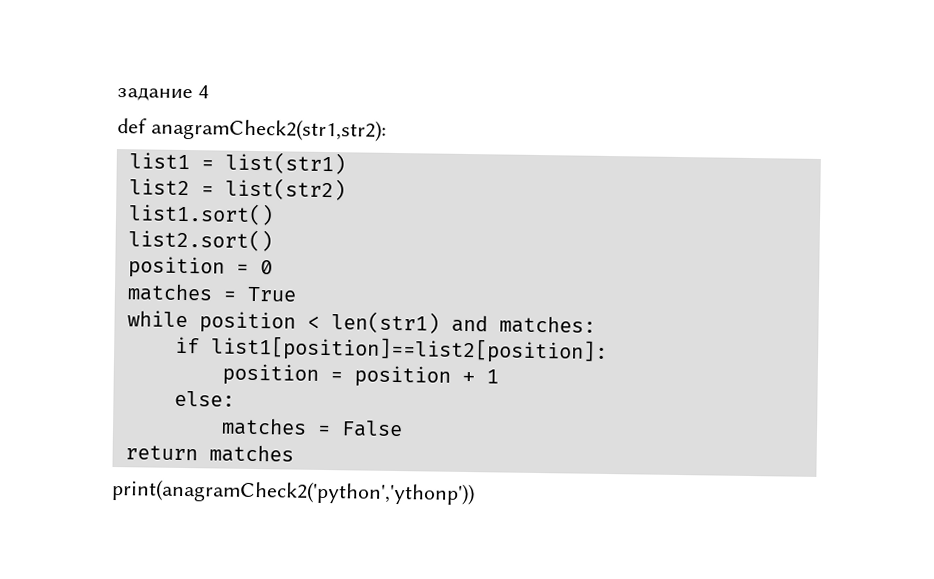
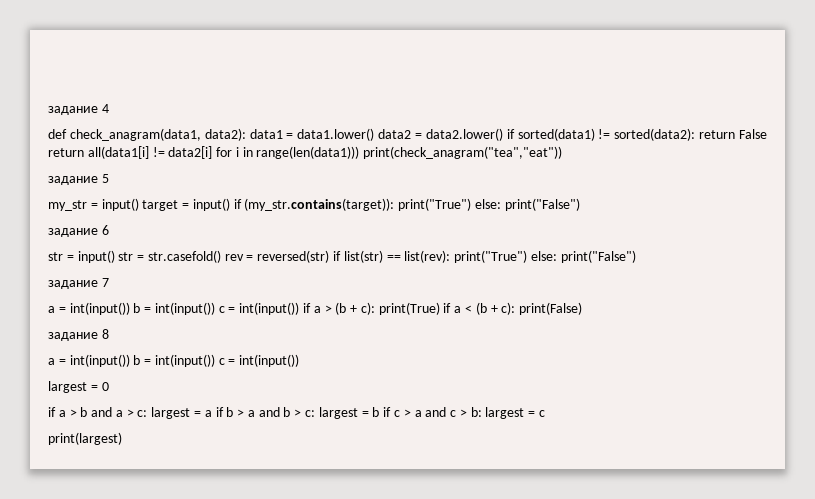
- def anagramCheck2(str1,str2):
- list1 = list(str1)
- list2 = list(str2)
- list1.sort()
- list2.sort()
- position = 0
- matches = True
- while position < len(str1) and matches:
- if list1[position]==list2[position]:
- position = position + 1
- else:
- matches = False
- return matches
- print(anagramCheck2('python','ythonp'))
+ def check_anagram(data1, data2): data1 = data1.lower() data2 = data2.lower() if sorted(data1) != sorted(data2): return False return all(data1[i] != data2[i] for i in range(len(data1))) print(check_anagram("tea","eat"))
+ задание 5
+ my_str = input() target = input() if (my_str.contains(target)): print("True") else: print("False")
+ задание 6
+ str = input() str = str.casefold() rev = reversed(str) if list(str) == list(rev): print("True") else: print("False")
+ задание 7
+ a = int(input()) b = int(input()) c = int(input()) if a > (b + c): print(True) if a < (b + c): print(False)
+ задание 8
+ a = int(input()) b = int(input()) c = int(input())
+ largest = 0
+ if a > b and a > c: largest = a if b > a and b > c: largest = b if c > a and c > b: largest = c
+ print(largest)

